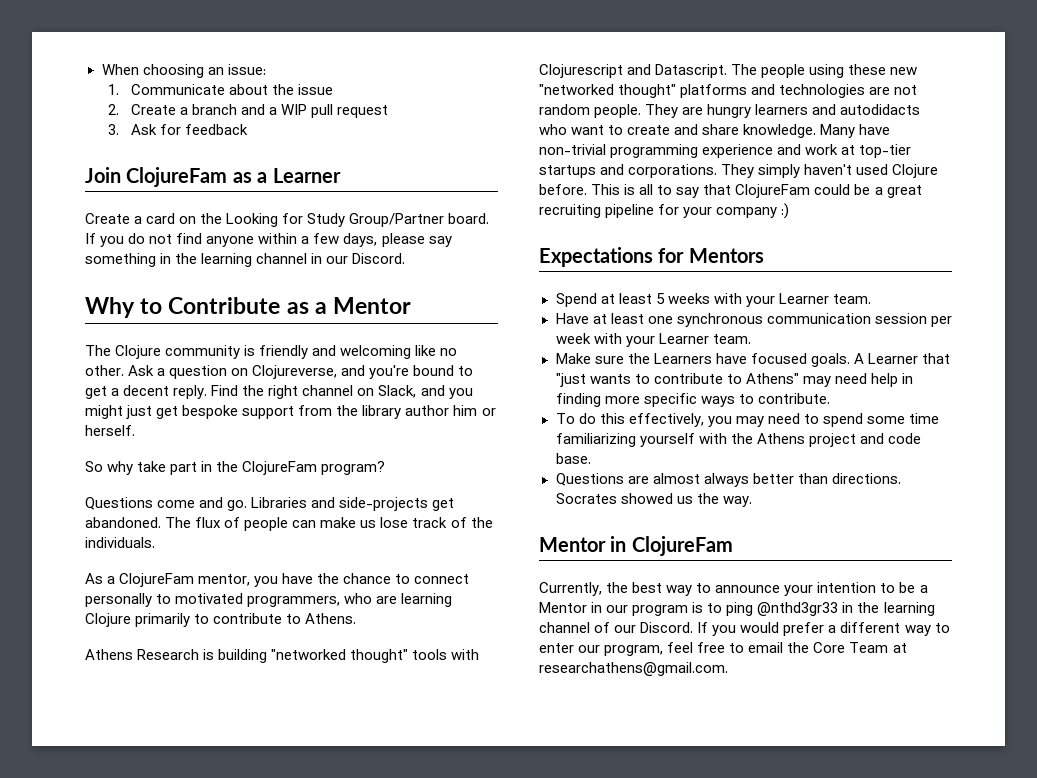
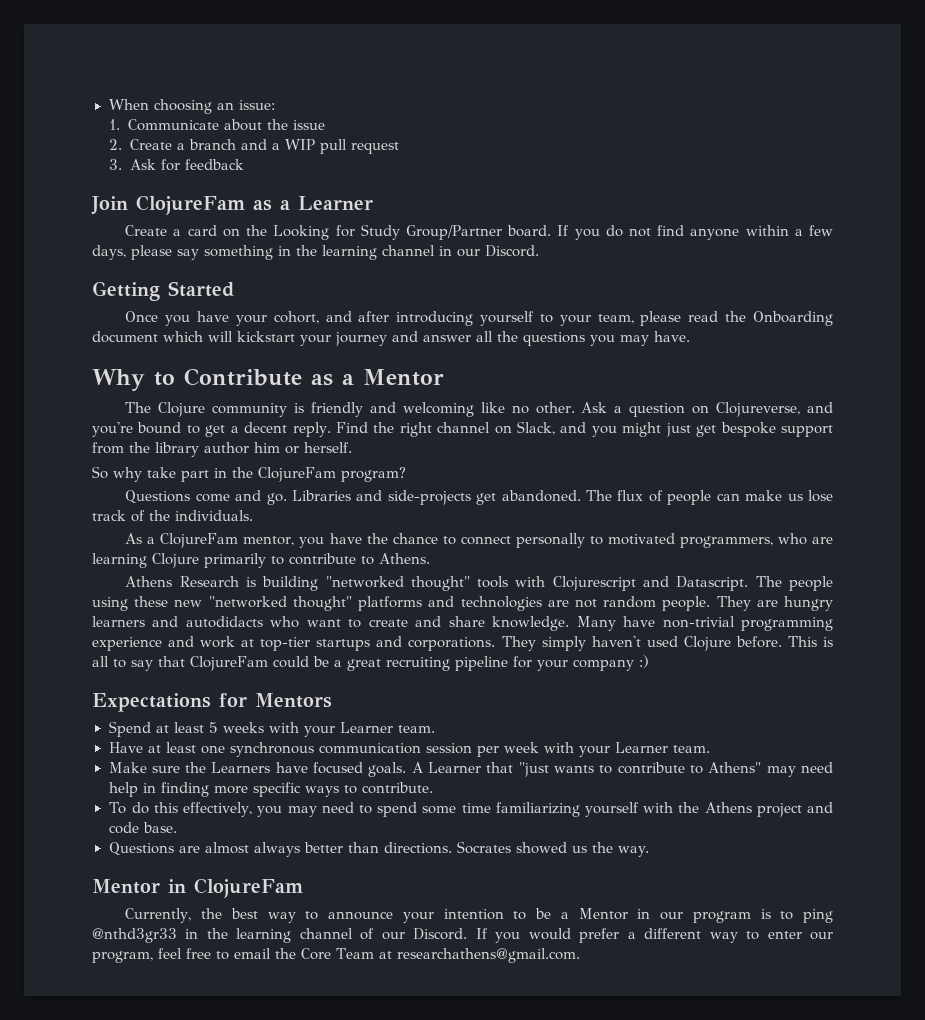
+ Getting Started
+ Once you have your cohort, and after introducing yourself to your team, please read the Onboarding document which will kickstart your journey and answer all the questions you may have.

